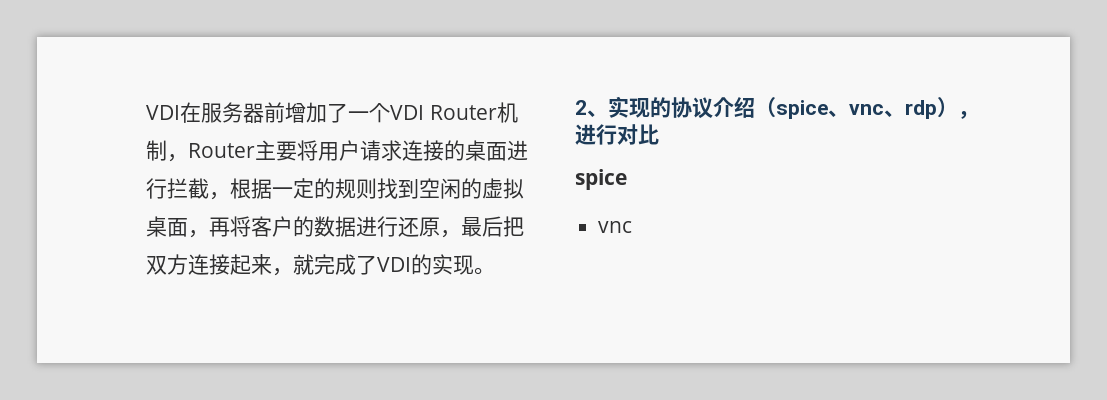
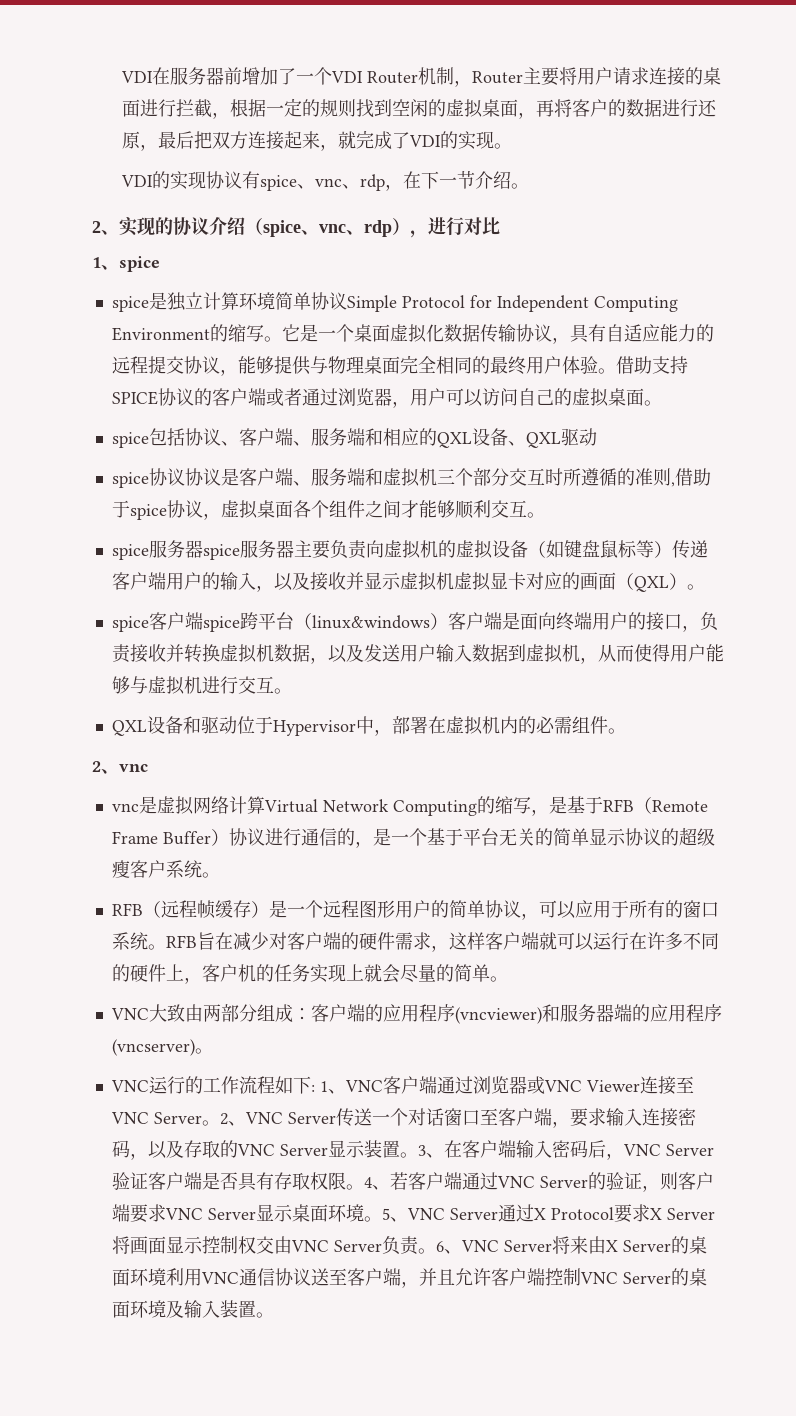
+ VDI的实现协议有spice、vnc、rdp，在下一节介绍。
  2、实现的协议介绍（spice、vnc、rdp），进行对比
- spice
- vnc
+ 1、spice
+ spice是独立计算环境简单协议Simple Protocol for Independent Computing Environment的缩写。它是一个桌面虚拟化数据传输协议，具有自适应能力的远程提交协议，能够提供与物理桌面完全相同的最终用户体验。借助支持SPICE协议的客户端或者通过浏览器，用户可以访问自己的虚拟桌面。
+ spice包括协议、客户端、服务端和相应的QXL设备、QXL驱动
+ spice协议协议是客户端、服务端和虚拟机三个部分交互时所遵循的准则,借助于spice协议，虚拟桌面各个组件之间才能够顺利交互。
+ spice服务器spice服务器主要负责向虚拟机的虚拟设备（如键盘鼠标等）传递客户端用户的输入，以及接收并显示虚拟机虚拟显卡对应的画面（QXL）。
+ spice客户端spice跨平台（linux&windows）客户端是面向终端用户的接口，负责接收并转换虚拟机数据，以及发送用户输入数据到虚拟机，从而使得用户能够与虚拟机进行交互。
+ QXL设备和驱动位于Hypervisor中，部署在虚拟机内的必需组件。
+ 2、vnc
+ vnc是虚拟网络计算Virtual Network Computing的缩写，是基于RFB（Remote Frame Buffer）协议进行通信的，是一个基于平台无关的简单显示协议的超级瘦客户系统。
+ RFB（远程帧缓存）是一个远程图形用户的简单协议，可以应用于所有的窗口系统。RFB旨在减少对客户端的硬件需求，这样客户端就可以运行在许多不同的硬件上，客户机的任务实现上就会尽量的简单。
+ VNC大致由两部分组成：客户端的应用程序(vncviewer)和服务器端的应用程序(vncserver)。
+ VNC运行的工作流程如下: 1、VNC客户端通过浏览器或VNC Viewer连接至VNC Server。2、VNC Server传送一个对话窗口至客户端，要求输入连接密码，以及存取的VNC Server显示装置。3、在客户端输入密码后，VNC Server验证客户端是否具有存取权限。4、若客户端通过VNC Server的验证，则客户端要求VNC Server显示桌面环境。5、VNC Server通过X Protocol要求X Server将画面显示控制权交由VNC Server负责。6、VNC Server将来由X Server的桌面环境利用VNC通信协议送至客户端，并且允许客户端控制VNC Server的桌面环境及输入装置。

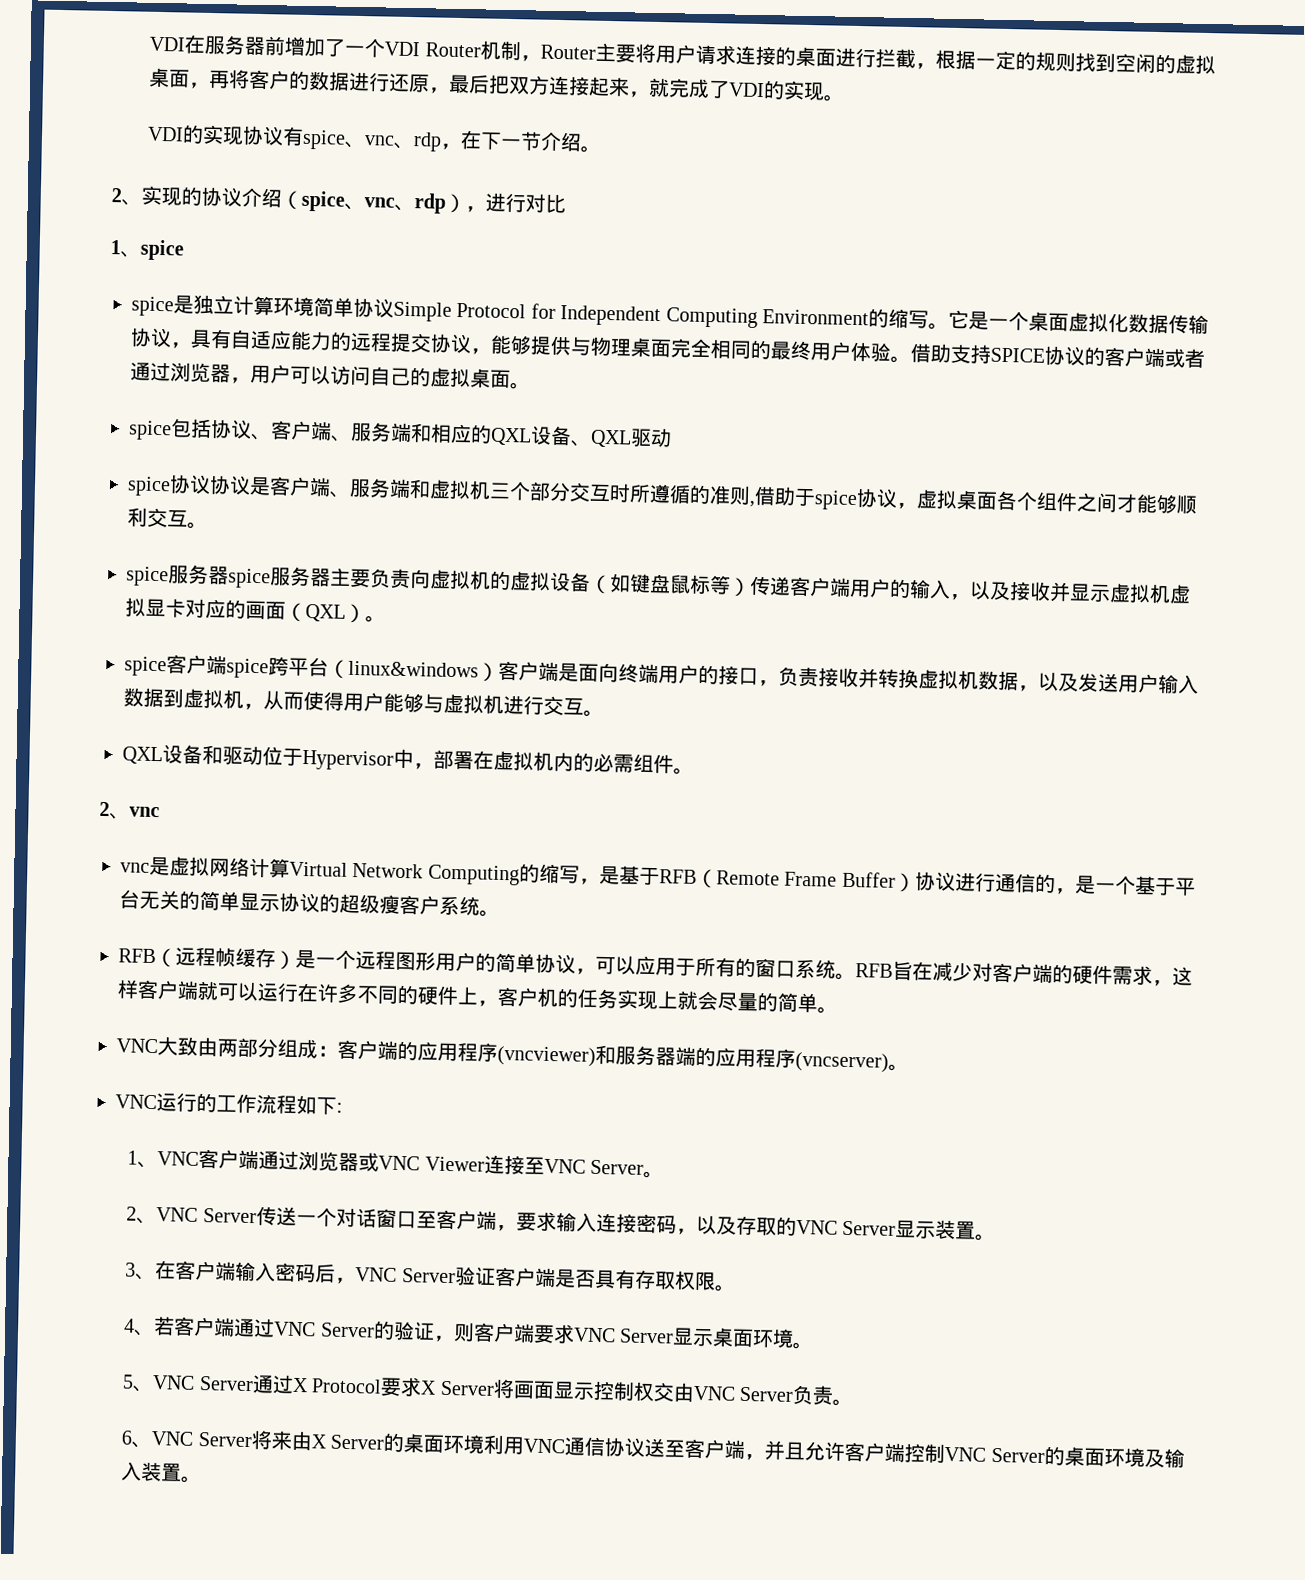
- VNC运行的工作流程如下: 1、VNC客户端通过浏览器或VNC Viewer连接至VNC Server。2、VNC Server传送一个对话窗口至客户端，要求输入连接密码，以及存取的VNC Server显示装置。3、在客户端输入密码后，VNC Server验证客户端是否具有存取权限。4、若客户端通过VNC Server的验证，则客户端要求VNC Server显示桌面环境。5、VNC Server通过X Protocol要求X Server将画面显示控制权交由VNC Server负责。6、VNC Server将来由X Server的桌面环境利用VNC通信协议送至客户端，并且允许客户端控制VNC Server的桌面环境及输入装置。
+ VNC运行的工作流程如下:
+ 1、VNC客户端通过浏览器或VNC Viewer连接至VNC Server。
+ 2、VNC Server传送一个对话窗口至客户端，要求输入连接密码，以及存取的VNC Server显示装置。
+ 3、在客户端输入密码后，VNC Server验证客户端是否具有存取权限。
+ 4、若客户端通过VNC Server的验证，则客户端要求VNC Server显示桌面环境。
+ 5、VNC Server通过X Protocol要求X Server将画面显示控制权交由VNC Server负责。
+ 6、VNC Server将来由X Server的桌面环境利用VNC通信协议送至客户端，并且允许客户端控制VNC Server的桌面环境及输入装置。

